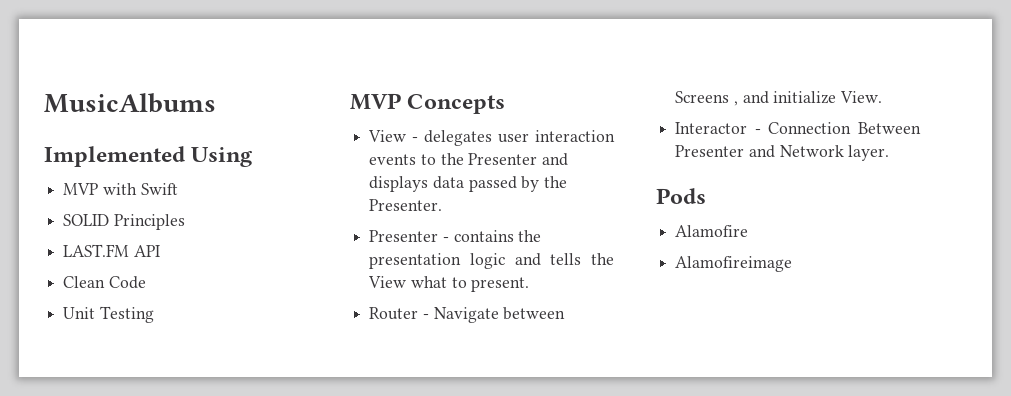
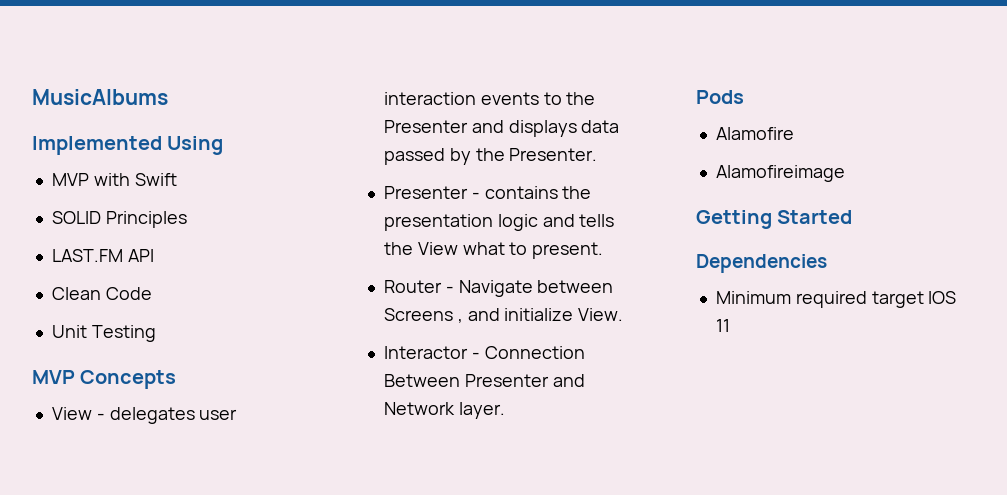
+ Getting Started
+ Dependencies
+ Minimum required target IOS 11

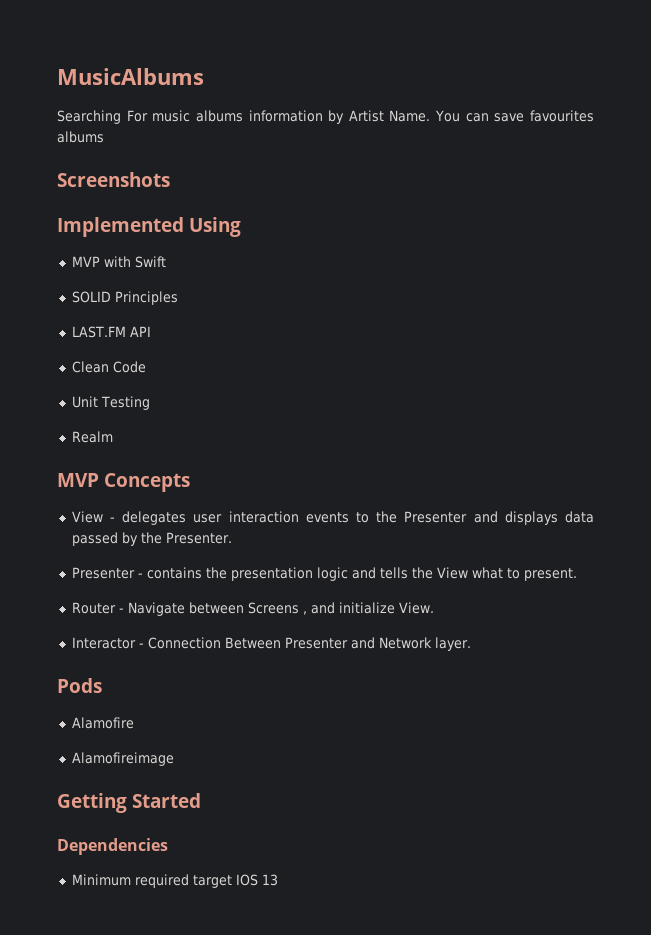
+ Searching For music albums information by Artist Name. You can save favourites albums
+ Screenshots
+ Realm
- Minimum required target IOS 11
+ Minimum required target IOS 13

